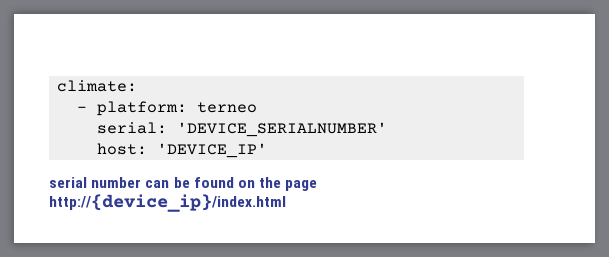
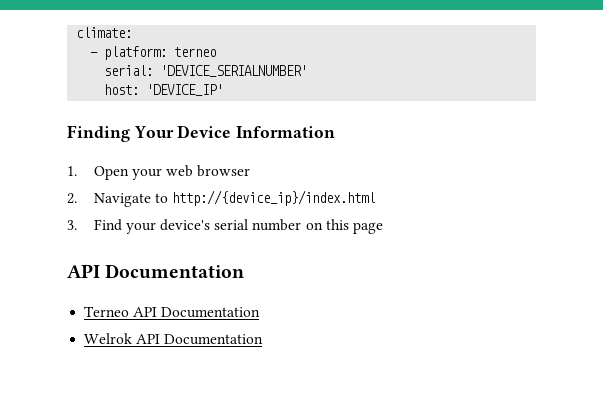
- serial number can be found on the page http://{device_ip}/index.html
+ Finding Your Device Information
+ 1. Open your web browser
+ 2. Navigate to http://{device_ip}/index.html
+ 3. Find your device's serial number on this page
+ API Documentation
+ Terneo API Documentation
+ Welrok API Documentation

